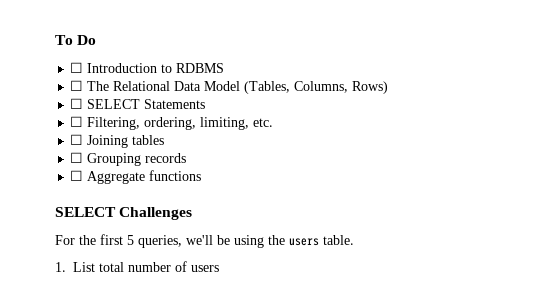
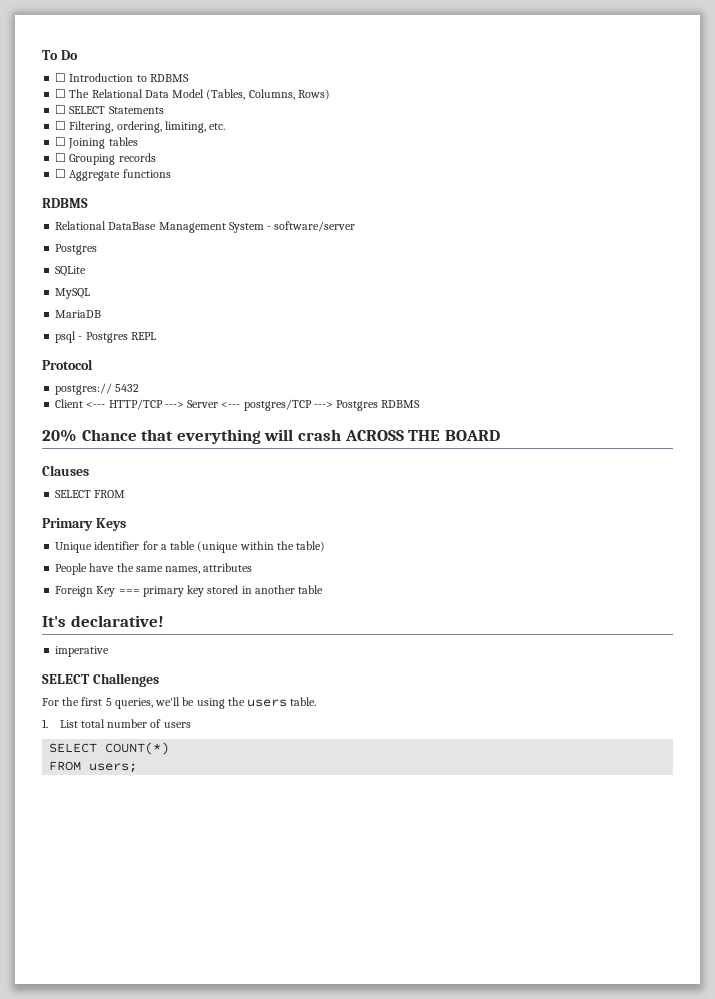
  ☐ Aggregate functions
+ RDBMS
+ Relational DataBase Management System - software/server
+ Postgres
+ SQLite
+ MySQL
+ MariaDB
+ psql - Postgres REPL
+ Protocol
+ postgres:// 5432
+ Client <--- HTTP/TCP ---> Server <--- postgres/TCP ---> Postgres RDBMS
+ 20% Chance that everything will crash ACROSS THE BOARD
+ Clauses
+ SELECT FROM
+ Primary Keys
+ Unique identifier for a table (unique within the table)
+ People have the same names, attributes
+ Foreign Key === primary key stored in another table
+ It's declarative!
+ imperative
+ SELECT COUNT(*)
+ FROM users;

